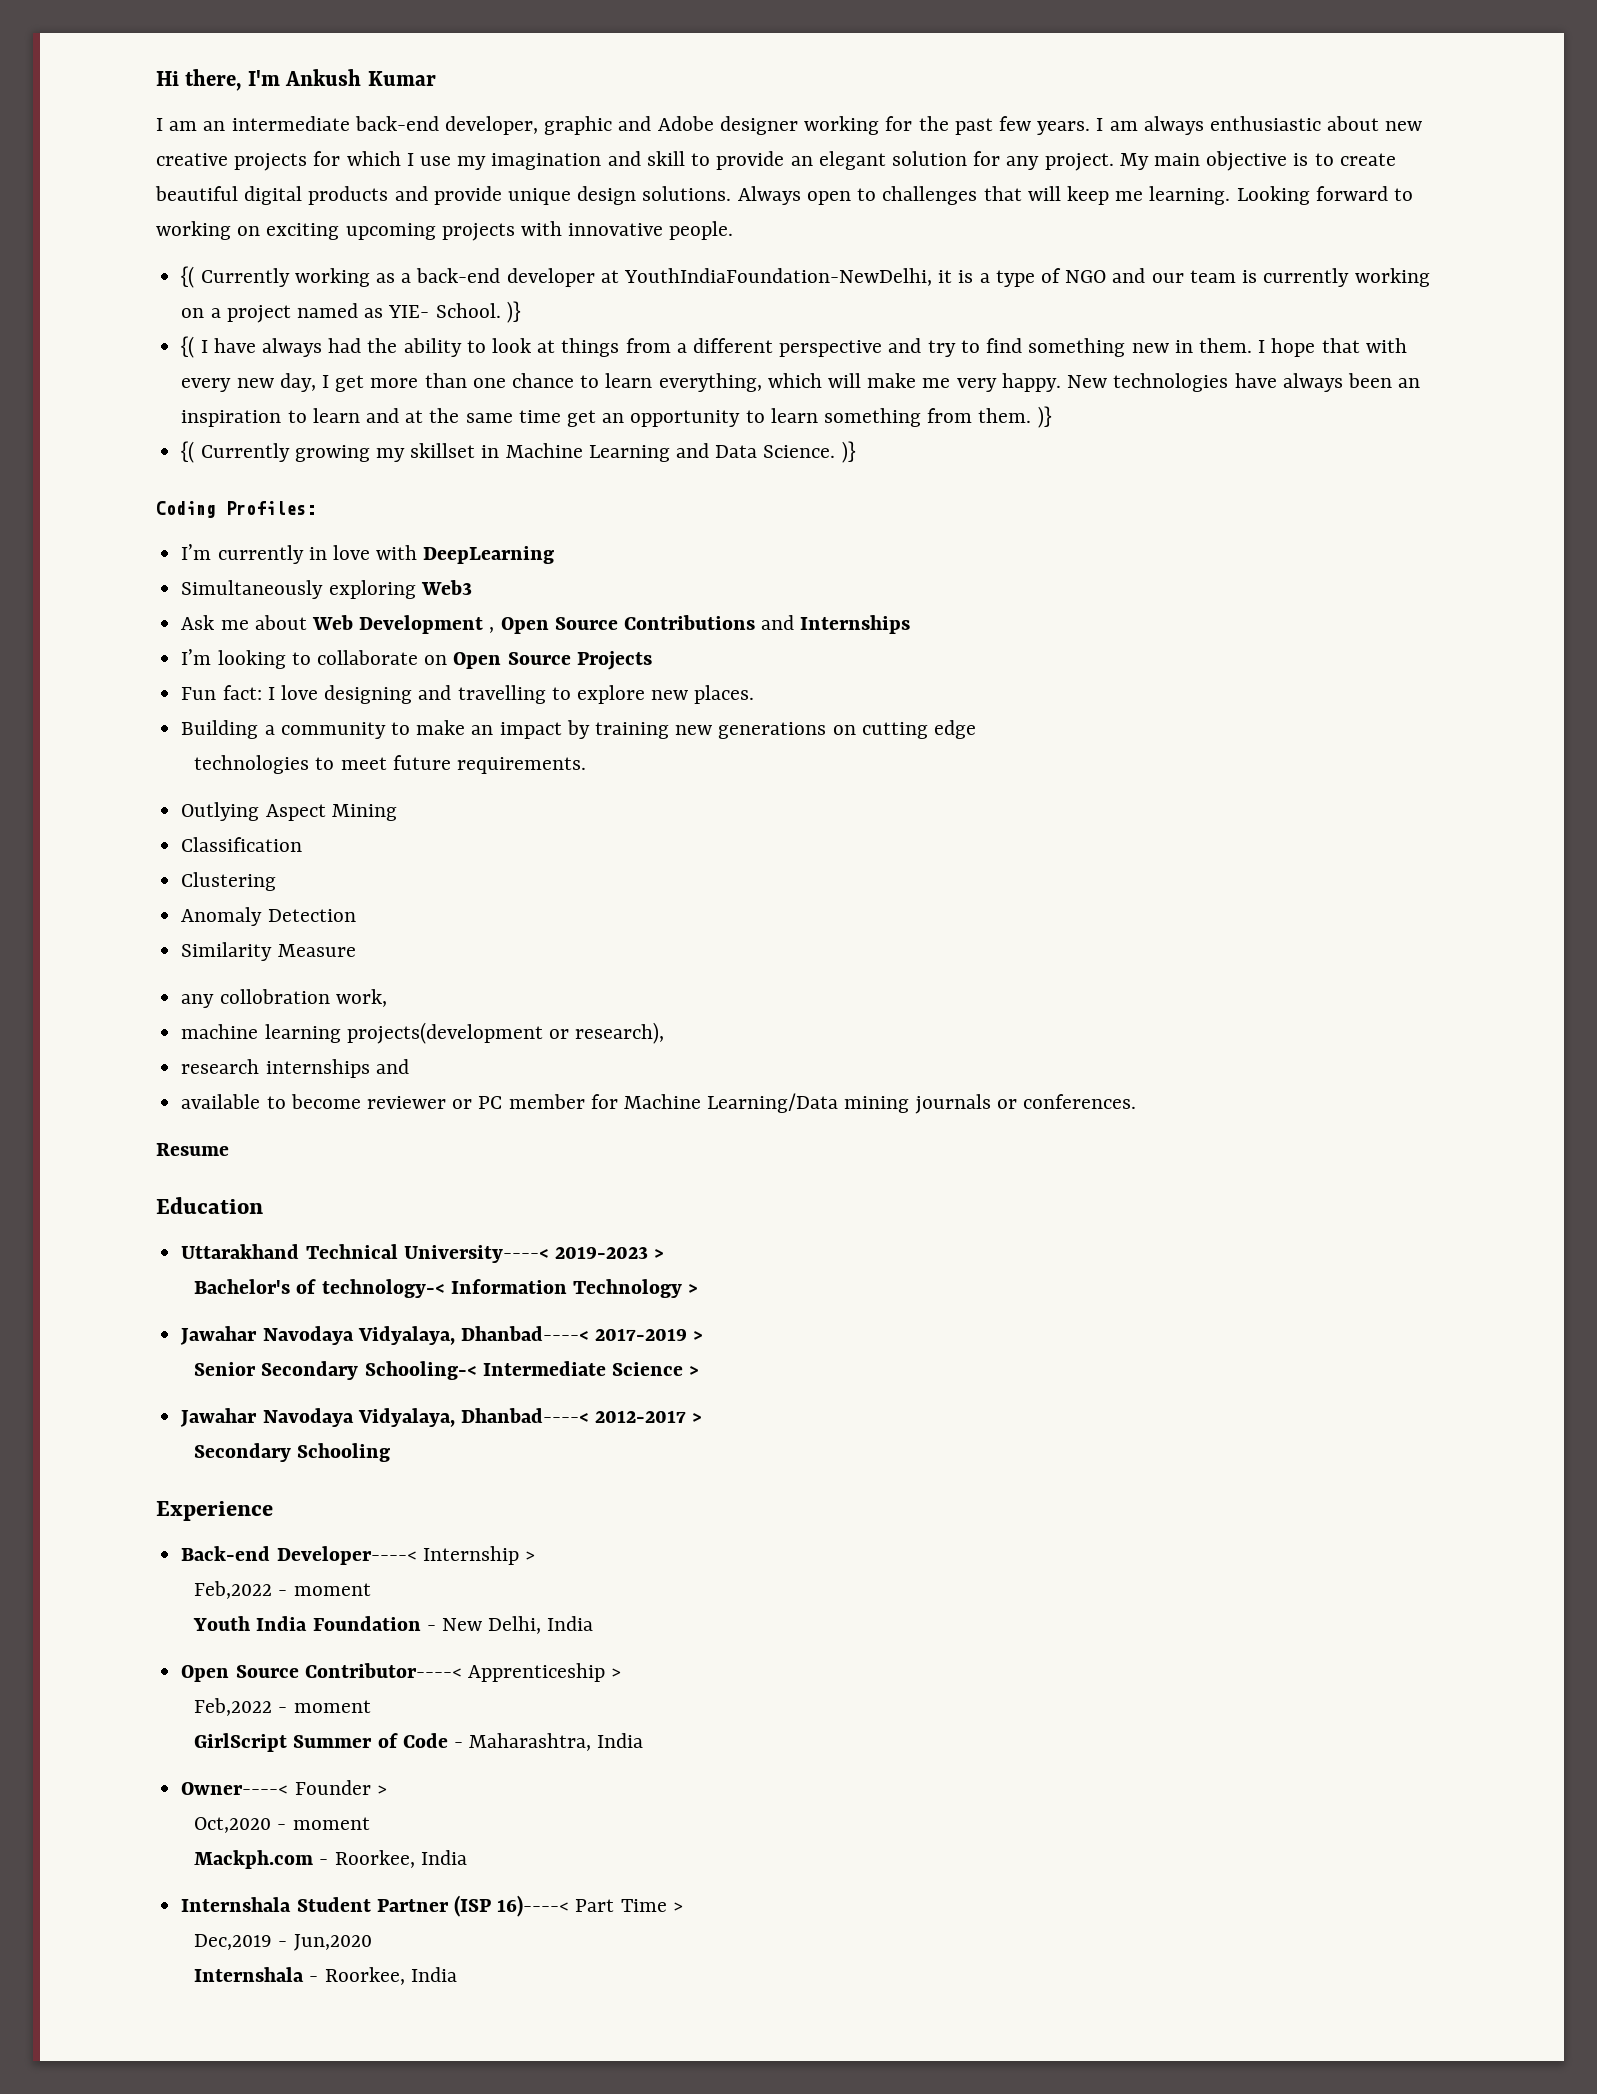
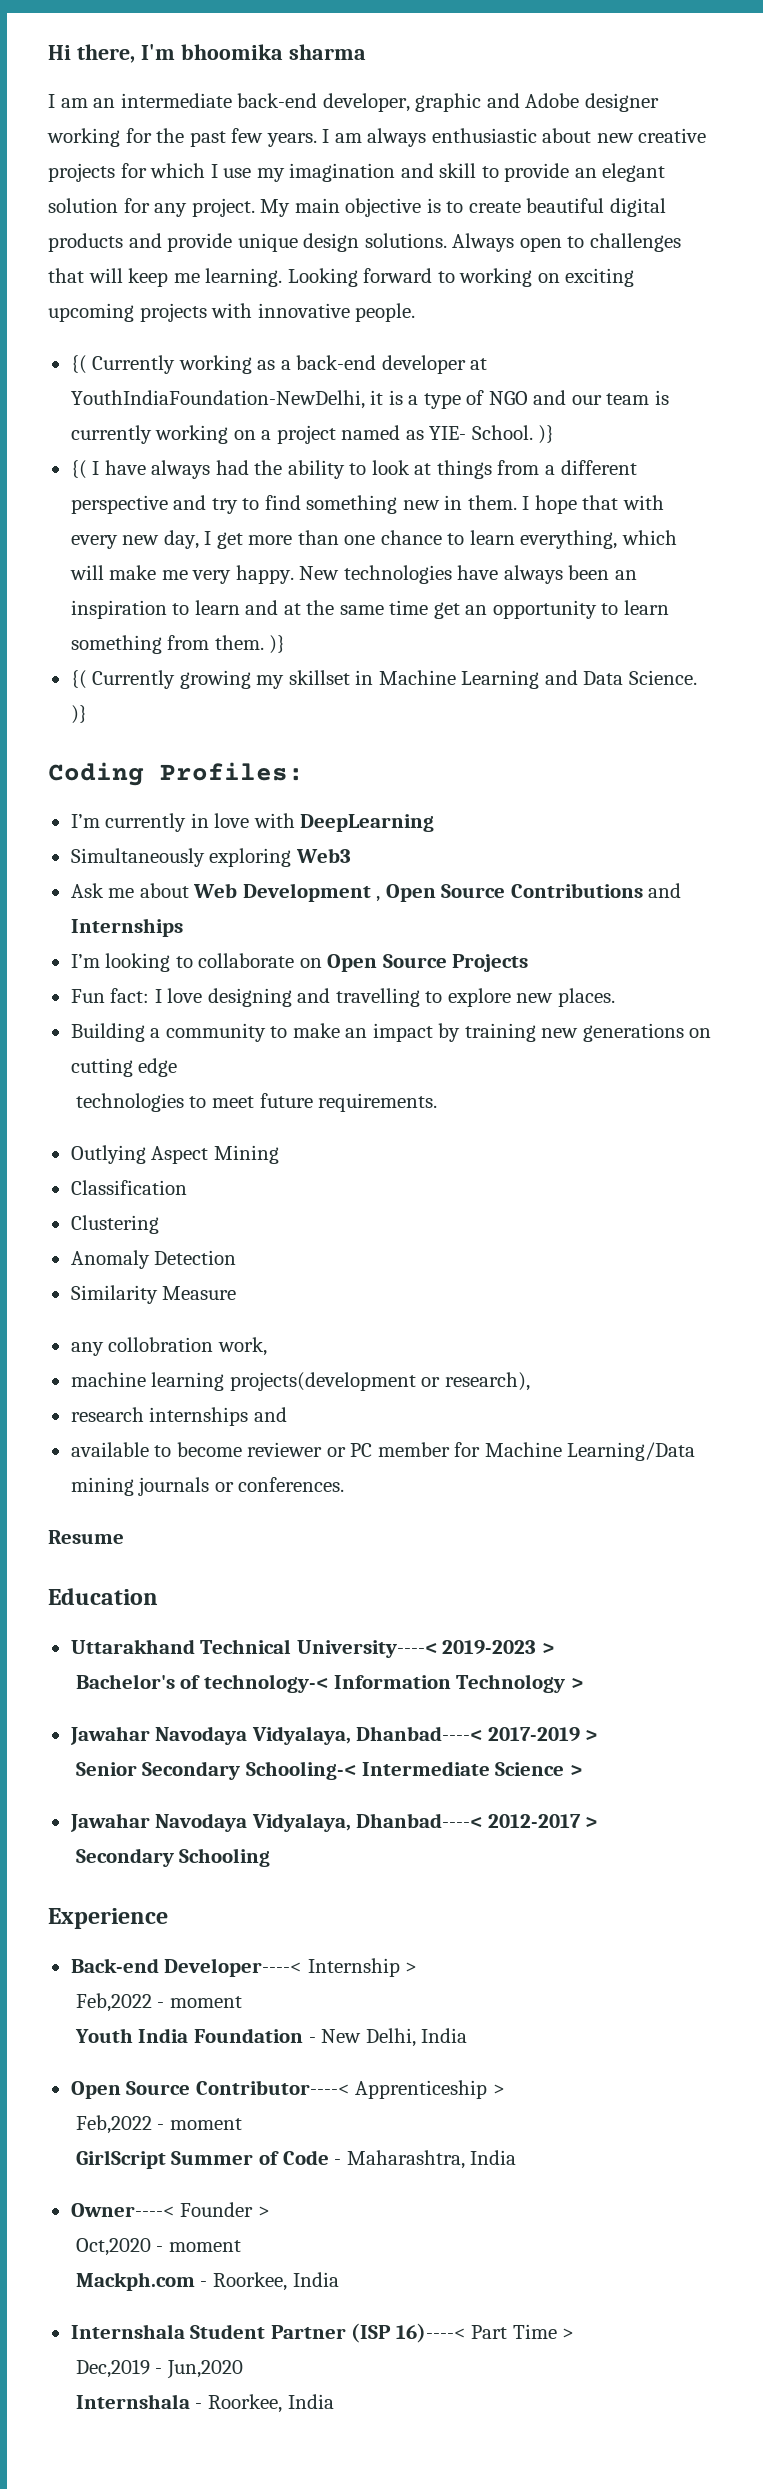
- Hi there, I'm Ankush Kumar
+ Hi there, I'm bhoomika sharma

